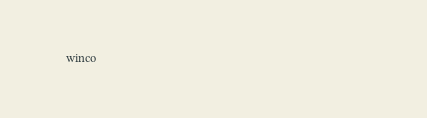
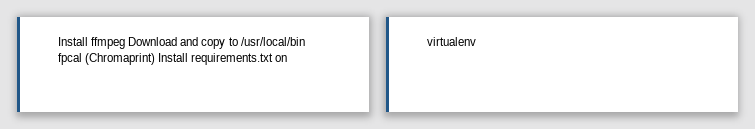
- winco
+ Install ffmpeg Download and copy to /usr/local/bin fpcal (Chromaprint) Install requirements.txt on virtualenv

